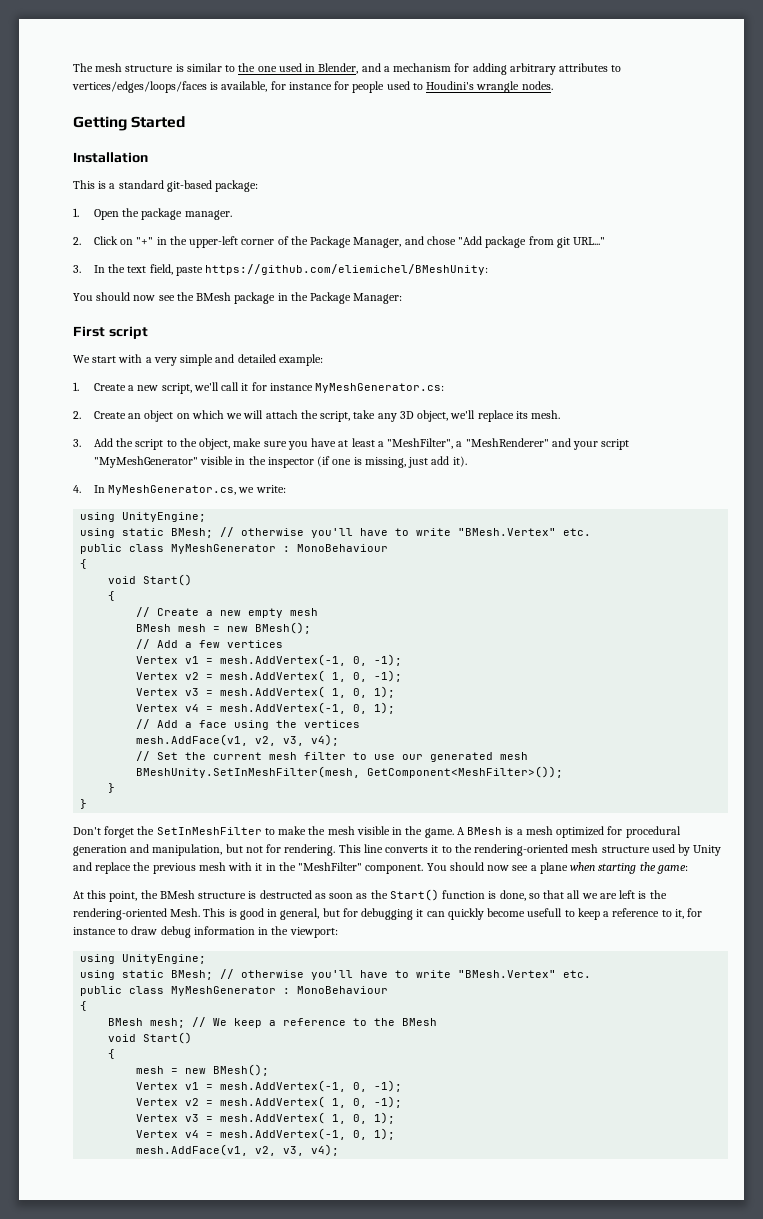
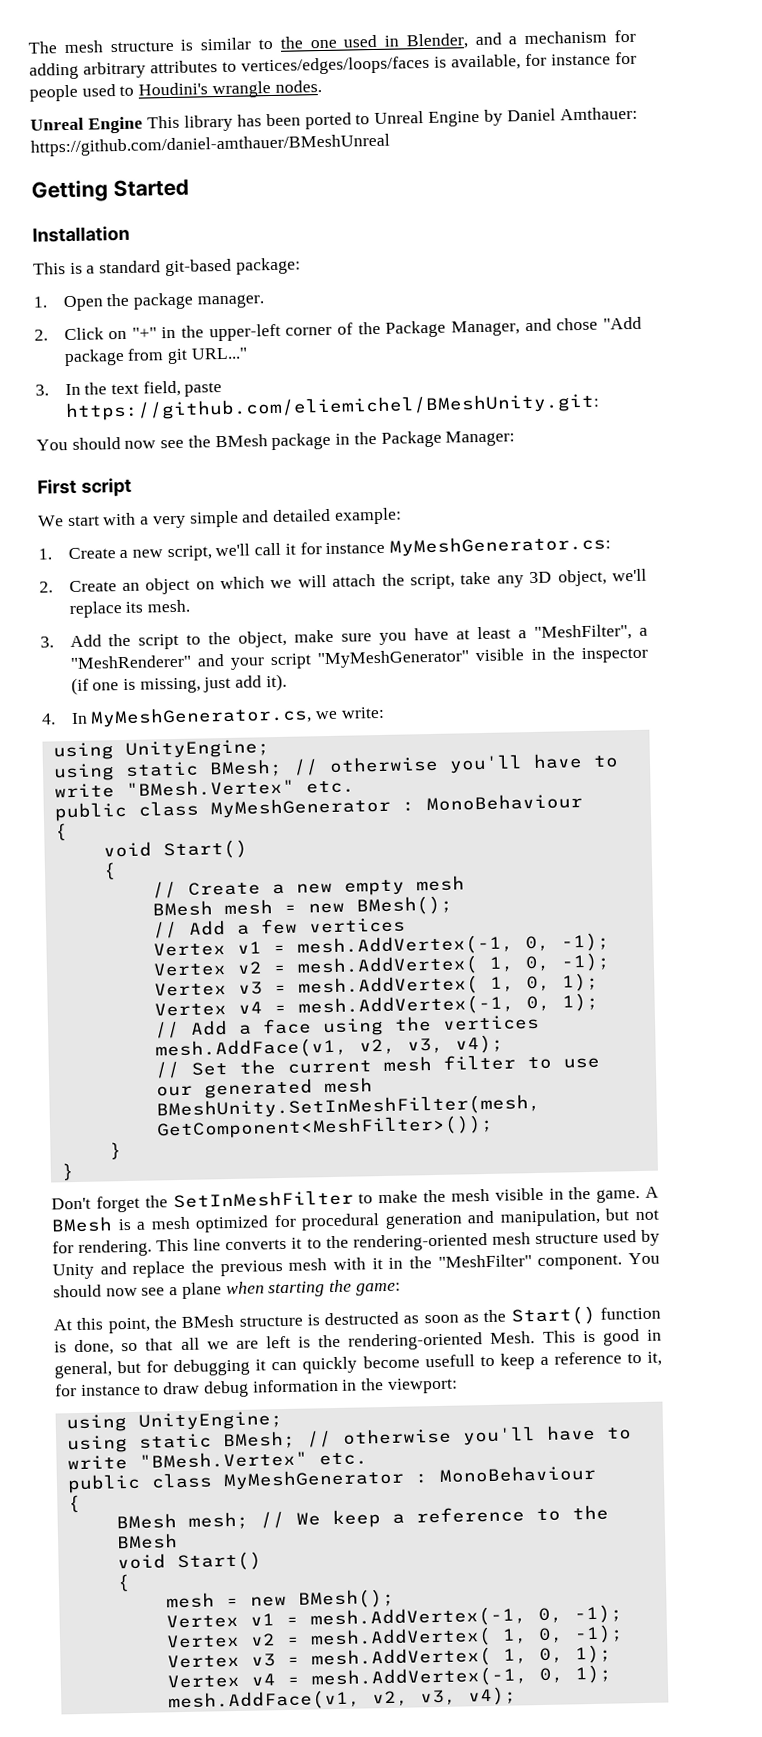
+ Unreal Engine This library has been ported to Unreal Engine by Daniel Amthauer: https://github.com/daniel-amthauer/BMeshUnreal
- 3. In the text field, paste https://github.com/eliemichel/BMeshUnity:
+ 3. In the text field, paste https://github.com/eliemichel/BMeshUnity.git:

